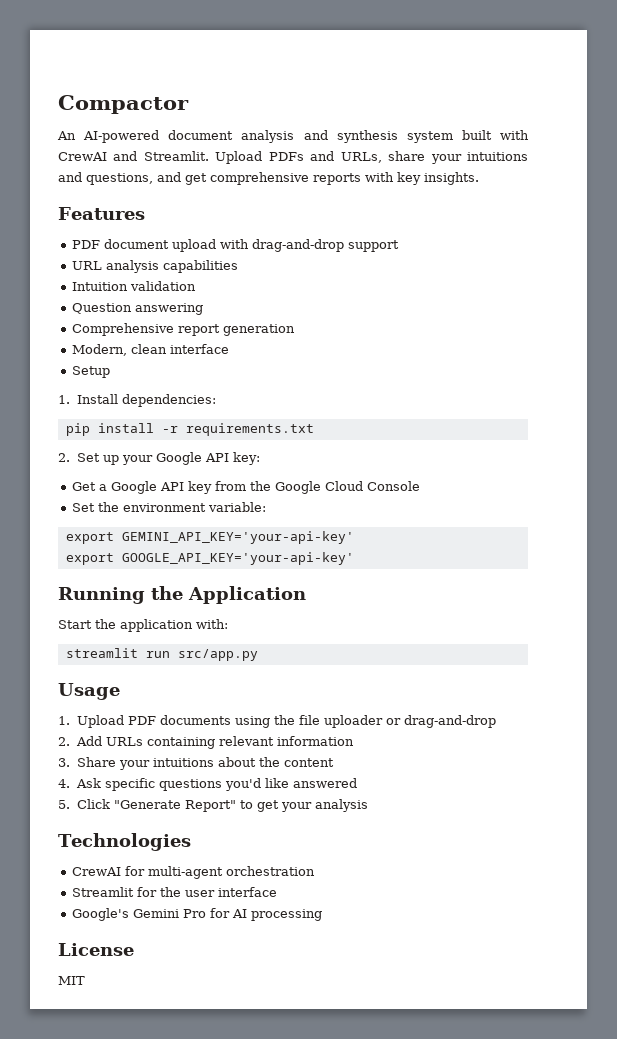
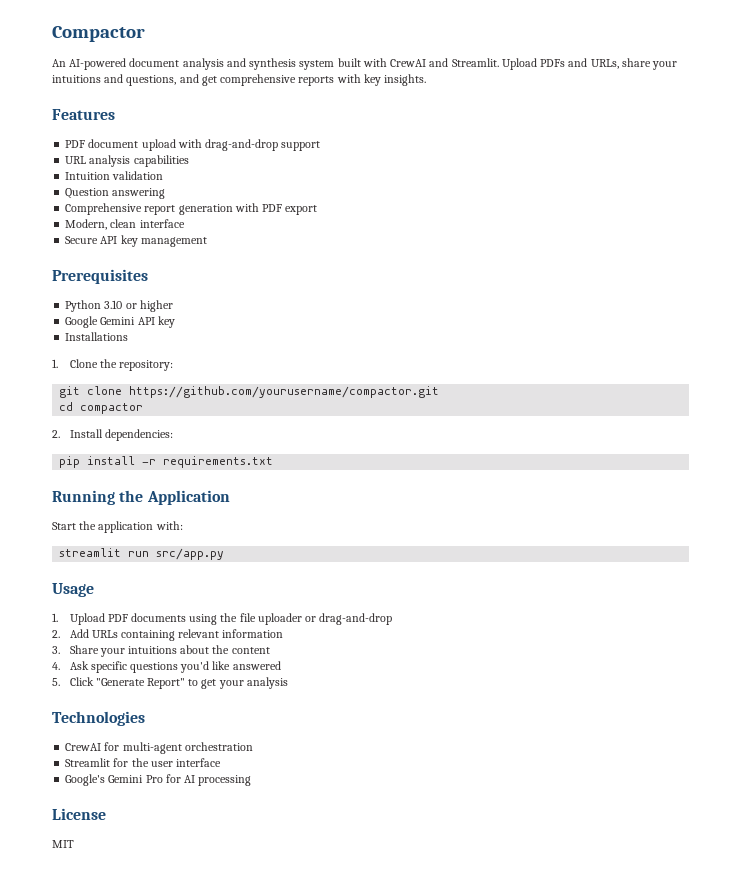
- Comprehensive report generation
+ Comprehensive report generation with PDF export
- Setup
- 1. Install dependencies:
+ Secure API key management
+ Prerequisites
+ Python 3.10 or higher
+ Google Gemini API key
+ Installations
+ 1. Clone the repository:
+ git clone https://github.com/yourusername/compactor.git
+ cd compactor
+ 2. Install dependencies:
- 2. Set up your Google API key:
- Get a Google API key from the Google Cloud Console
- Set the environment variable:
- export GEMINI_API_KEY='your-api-key'
- export GOOGLE_API_KEY='your-api-key'

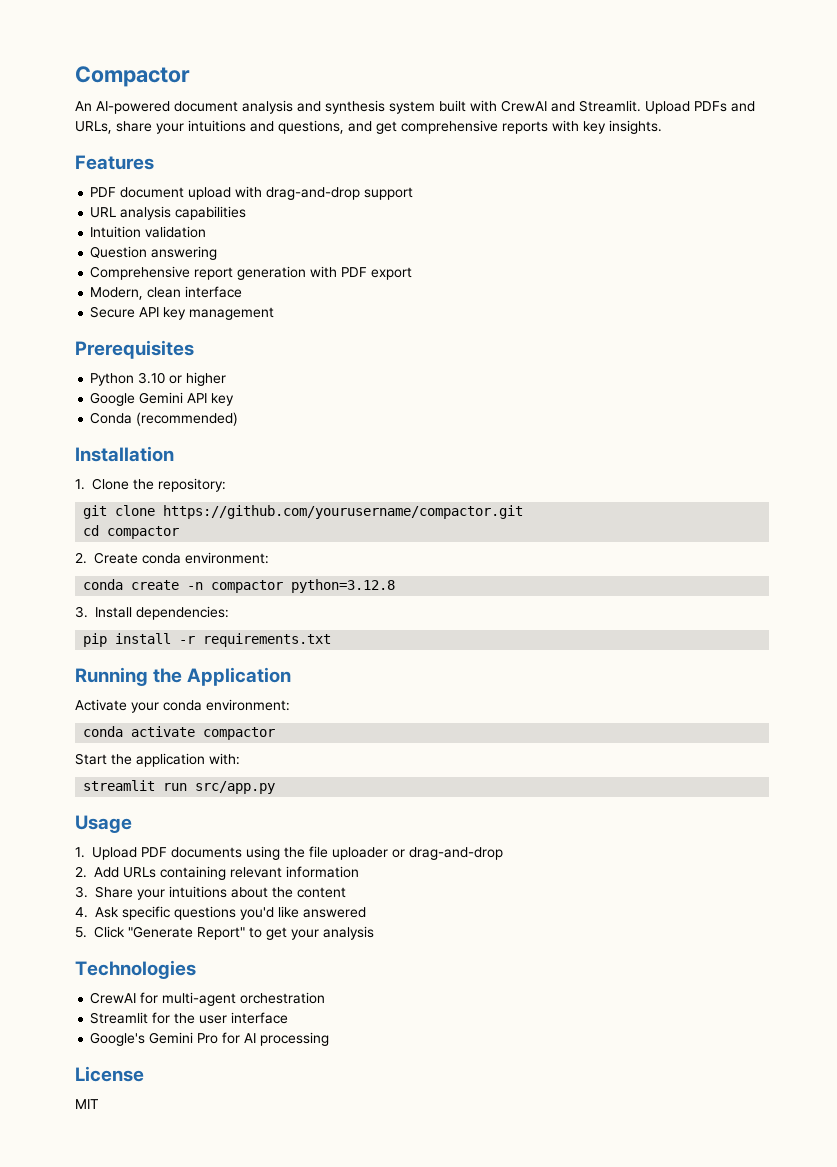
- Installations
+ Conda (recommended)
+ Installation
- 2. Install dependencies:
+ 2. Create conda environment:
+ conda create -n compactor python=3.12.8
+ 3. Install dependencies:
+ Activate your conda environment:
+ conda activate compactor

